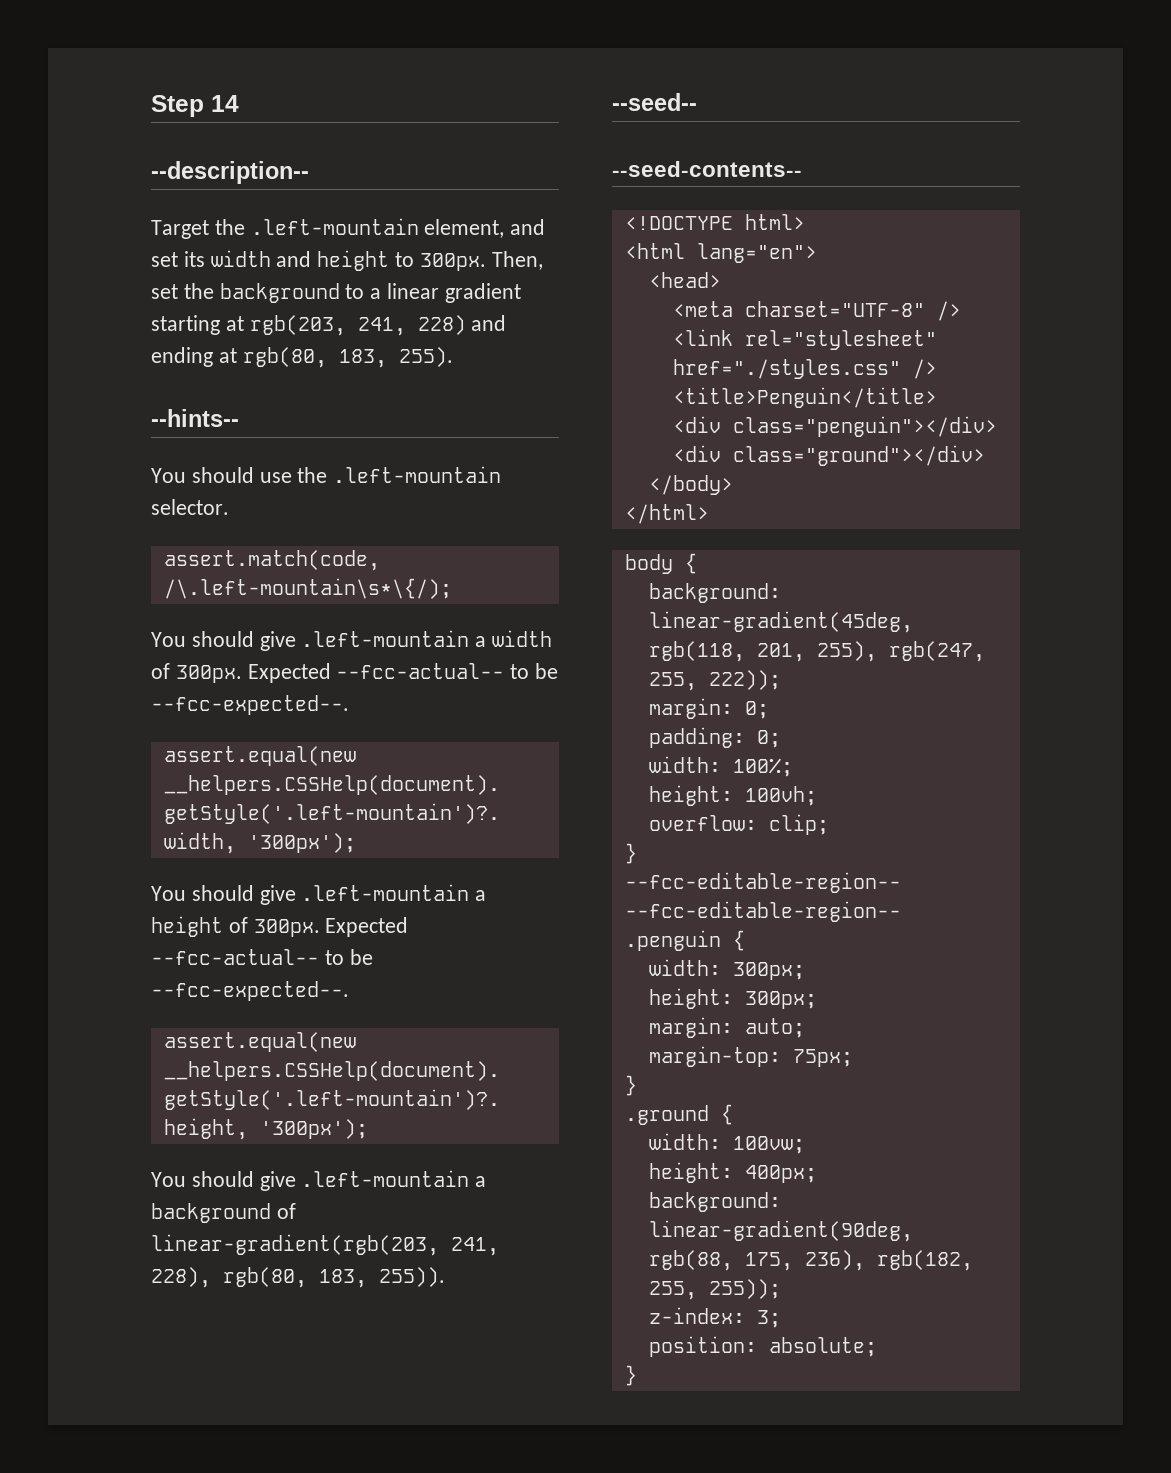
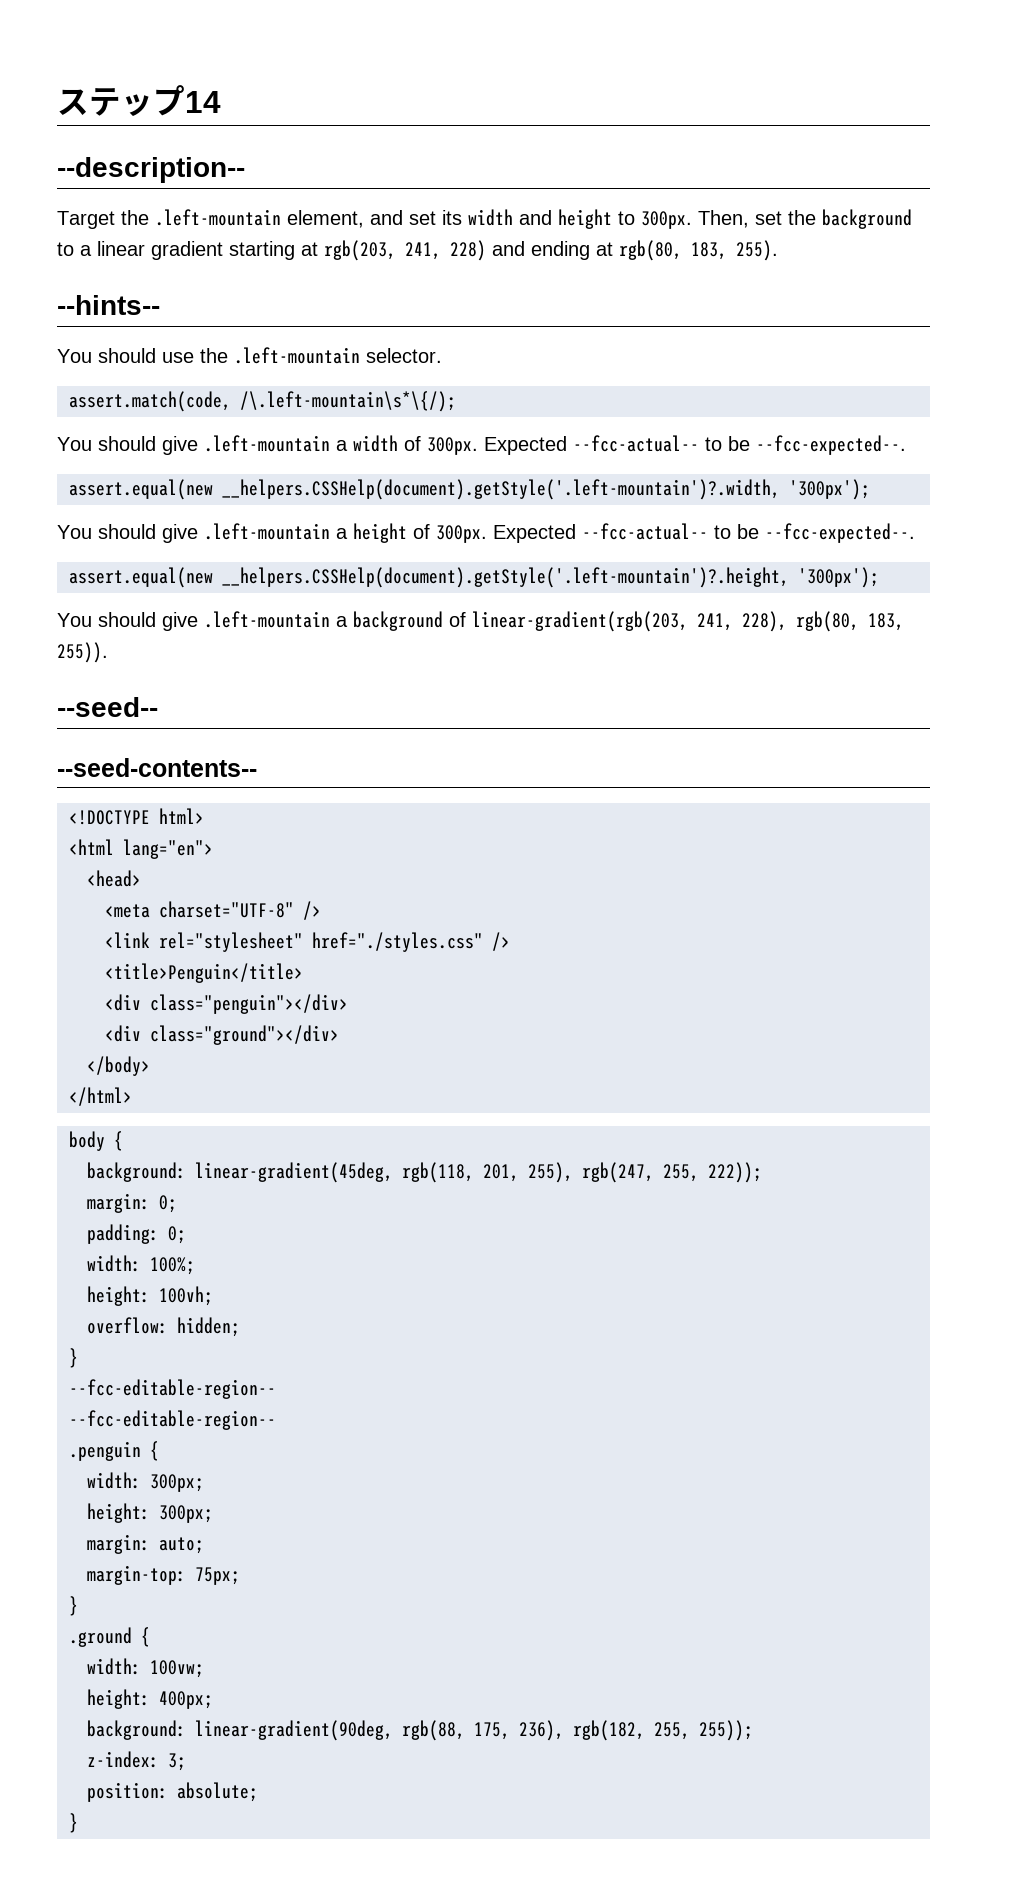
- Step 14
+ ステップ14
- overflow: clip;
+ overflow: hidden;

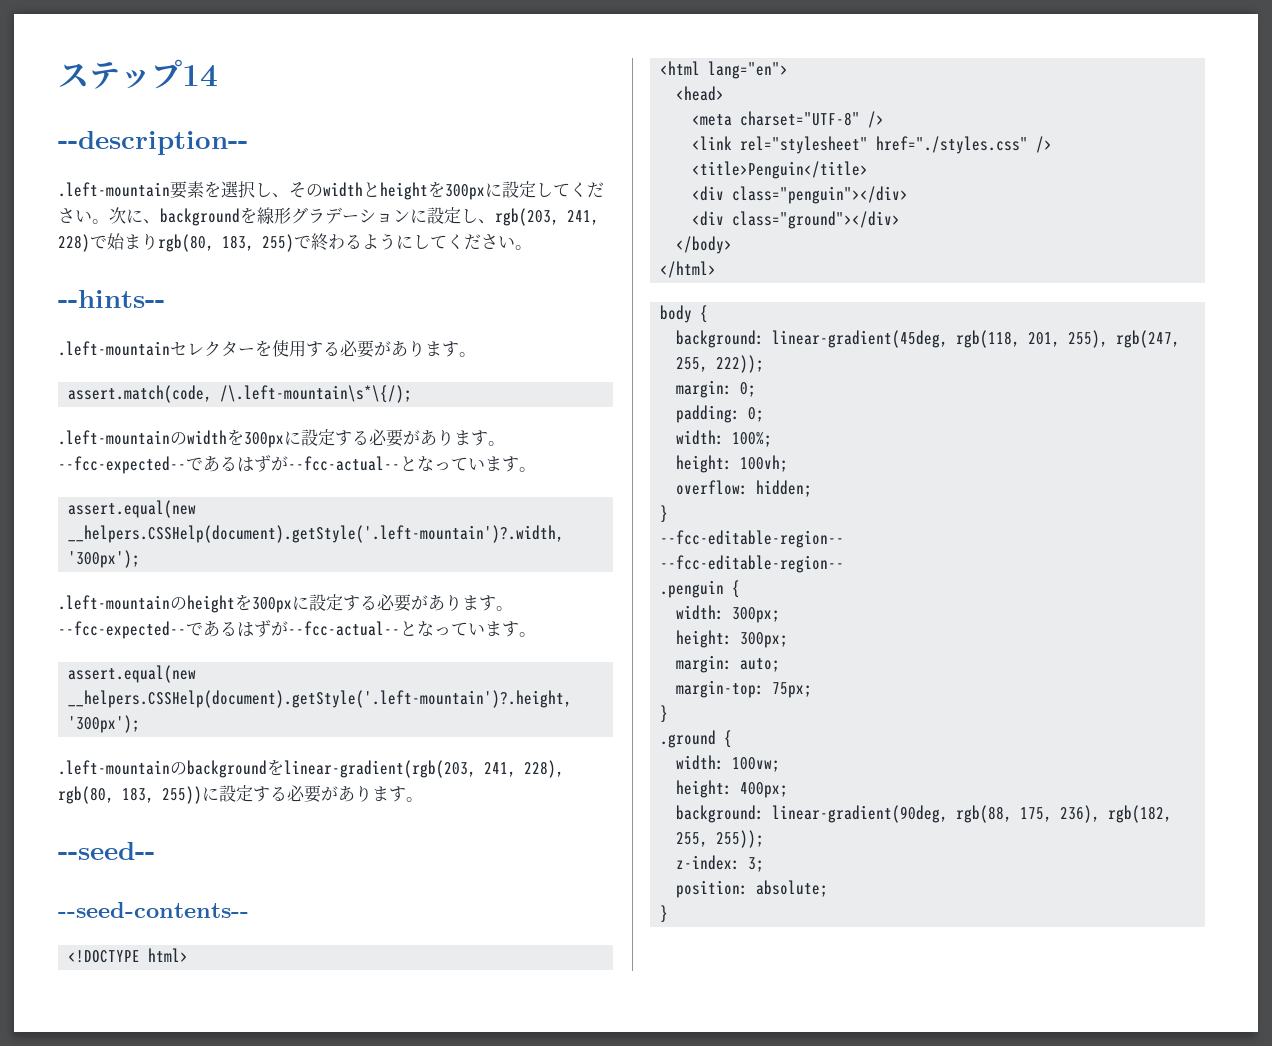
- Target the .left-mountain element, and set its width and height to 300px. Then, set the background to a linear gradient starting at rgb(203, 241, 228) and ending at rgb(80, 183, 255).
+ .left-mountain要素を選択し、そのwidthとheightを300pxに設定してください。次に、backgroundを線形グラデーションに設定し、rgb(203, 241, 228)で始まりrgb(80, 183, 255)で終わるようにしてください。
  --hints--
- You should use the .left-mountain selector.
+ .left-mountainセレクターを使用する必要があります。
  assert.match(code, /\.left-mountain\s*\{/);
- You should give .left-mountain a width of 300px. Expected --fcc-actual-- to be --fcc-expected--.
+ .left-mountainのwidthを300pxに設定する必要があります。--fcc-expected--であるはずが--fcc-actual--となっています。
  assert.equal(new __helpers.CSSHelp(document).getStyle('.left-mountain')?.width, '300px');
- You should give .left-mountain a height of 300px. Expected --fcc-actual-- to be --fcc-expected--.
+ .left-mountainのheightを300pxに設定する必要があります。--fcc-expected--であるはずが--fcc-actual--となっています。
  assert.equal(new __helpers.CSSHelp(document).getStyle('.left-mountain')?.height, '300px');
- You should give .left-mountain a background of linear-gradient(rgb(203, 241, 228), rgb(80, 183, 255)).
+ .left-mountainのbackgroundをlinear-gradient(rgb(203, 241, 228), rgb(80, 183, 255))に設定する必要があります。

